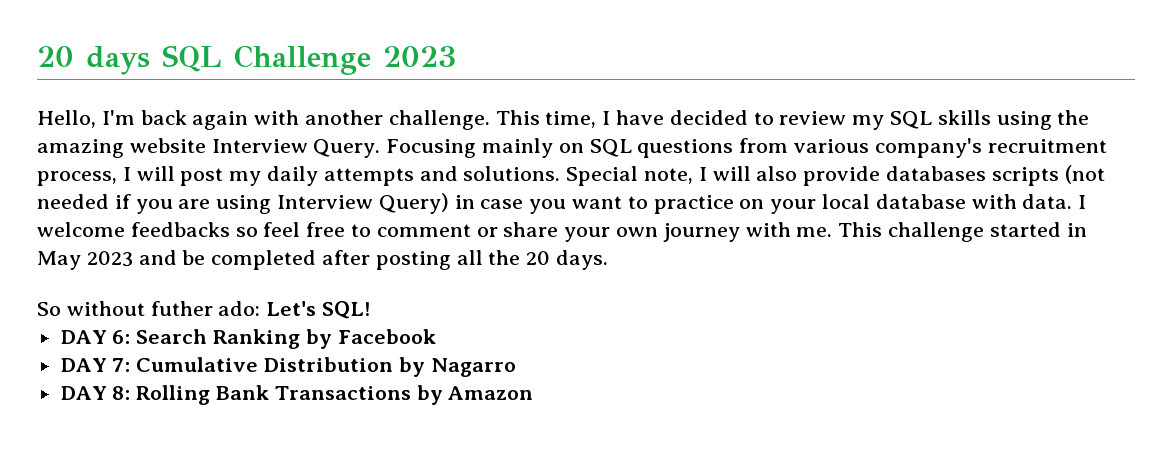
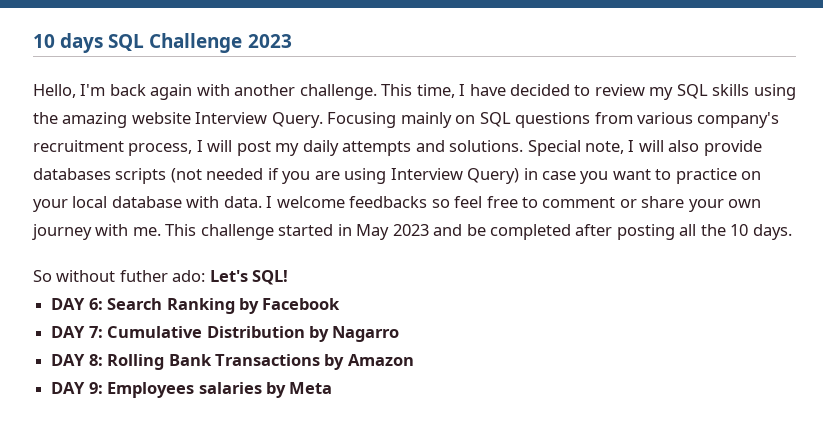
- 20 days SQL Challenge 2023
+ 10 days SQL Challenge 2023
- This challenge started in May 2023 and be completed after posting all the 20 days.
+ This challenge started in May 2023 and be completed after posting all the 10 days.
+ DAY 9: Employees salaries by Meta

